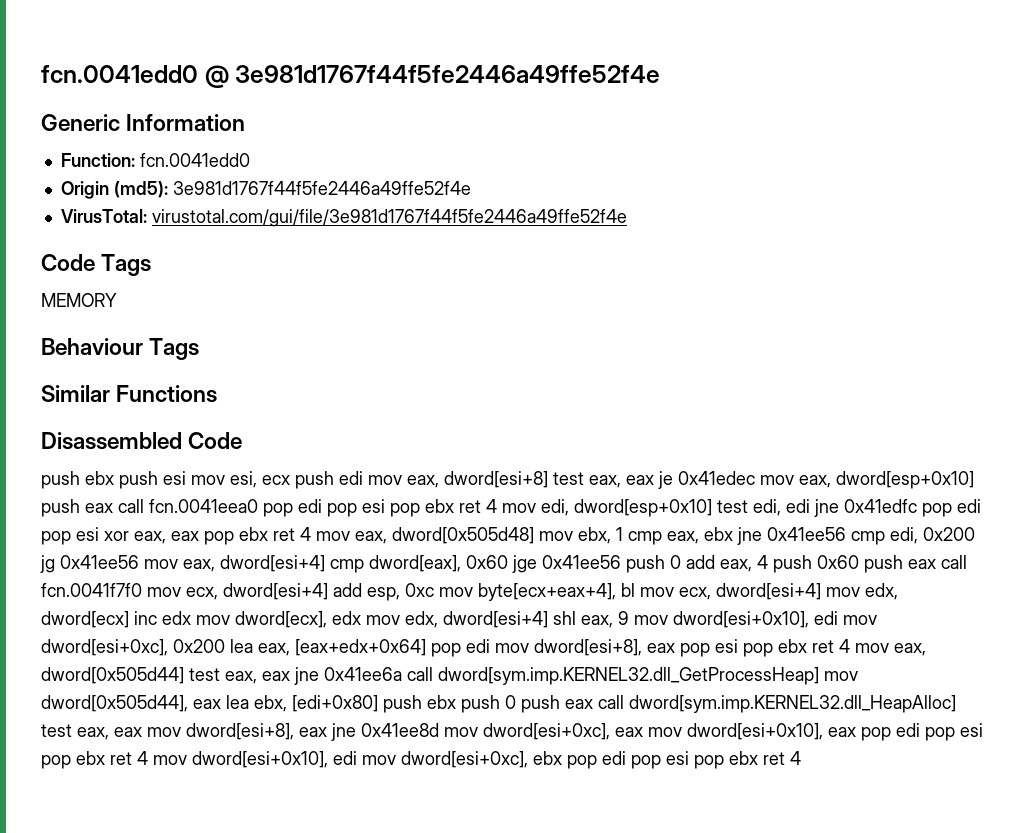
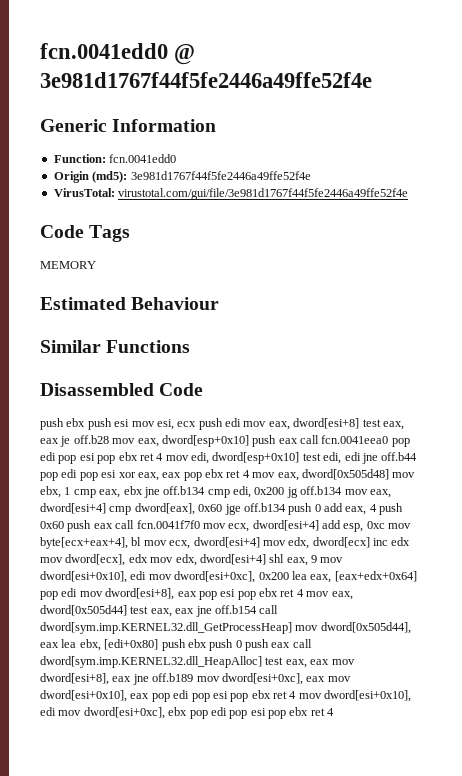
- Behaviour Tags
+ Estimated Behaviour
- push ebx push esi mov esi, ecx push edi mov eax, dword[esi+8] test eax, eax je 0x41edec mov eax, dword[esp+0x10] push eax call fcn.0041eea0 pop edi pop esi pop ebx ret 4 mov edi, dword[esp+0x10] test edi, edi jne 0x41edfc pop edi pop esi xor eax, eax pop ebx ret 4 mov eax, dword[0x505d48] mov ebx, 1 cmp eax, ebx jne 0x41ee56 cmp edi, 0x200 jg 0x41ee56 mov eax, dword[esi+4] cmp dword[eax], 0x60 jge 0x41ee56 push 0 add eax, 4 push 0x60 push eax call fcn.0041f7f0 mov ecx, dword[esi+4] add esp, 0xc mov byte[ecx+eax+4], bl mov ecx, dword[esi+4] mov edx, dword[ecx] inc edx mov dword[ecx], edx mov edx, dword[esi+4] shl eax, 9 mov dword[esi+0x10], edi mov dword[esi+0xc], 0x200 lea eax, [eax+edx+0x64] pop edi mov dword[esi+8], eax pop esi pop ebx ret 4 mov eax, dword[0x505d44] test eax, eax jne 0x41ee6a call dword[sym.imp.KERNEL32.dll_GetProcessHeap] mov dword[0x505d44], eax lea ebx, [edi+0x80] push ebx push 0 push eax call dword[sym.imp.KERNEL32.dll_HeapAlloc] test eax, eax mov dword[esi+8], eax jne 0x41ee8d mov dword[esi+0xc], eax mov dword[esi+0x10], eax pop edi pop esi pop ebx ret 4 mov dword[esi+0x10], edi mov dword[esi+0xc], ebx pop edi pop esi pop ebx ret 4
+ push ebx push esi mov esi, ecx push edi mov eax, dword[esi+8] test eax, eax je off.b28 mov eax, dword[esp+0x10] push eax call fcn.0041eea0 pop edi pop esi pop ebx ret 4 mov edi, dword[esp+0x10] test edi, edi jne off.b44 pop edi pop esi xor eax, eax pop ebx ret 4 mov eax, dword[0x505d48] mov ebx, 1 cmp eax, ebx jne off.b134 cmp edi, 0x200 jg off.b134 mov eax, dword[esi+4] cmp dword[eax], 0x60 jge off.b134 push 0 add eax, 4 push 0x60 push eax call fcn.0041f7f0 mov ecx, dword[esi+4] add esp, 0xc mov byte[ecx+eax+4], bl mov ecx, dword[esi+4] mov edx, dword[ecx] inc edx mov dword[ecx], edx mov edx, dword[esi+4] shl eax, 9 mov dword[esi+0x10], edi mov dword[esi+0xc], 0x200 lea eax, [eax+edx+0x64] pop edi mov dword[esi+8], eax pop esi pop ebx ret 4 mov eax, dword[0x505d44] test eax, eax jne off.b154 call dword[sym.imp.KERNEL32.dll_GetProcessHeap] mov dword[0x505d44], eax lea ebx, [edi+0x80] push ebx push 0 push eax call dword[sym.imp.KERNEL32.dll_HeapAlloc] test eax, eax mov dword[esi+8], eax jne off.b189 mov dword[esi+0xc], eax mov dword[esi+0x10], eax pop edi pop esi pop ebx ret 4 mov dword[esi+0x10], edi mov dword[esi+0xc], ebx pop edi pop esi pop ebx ret 4

